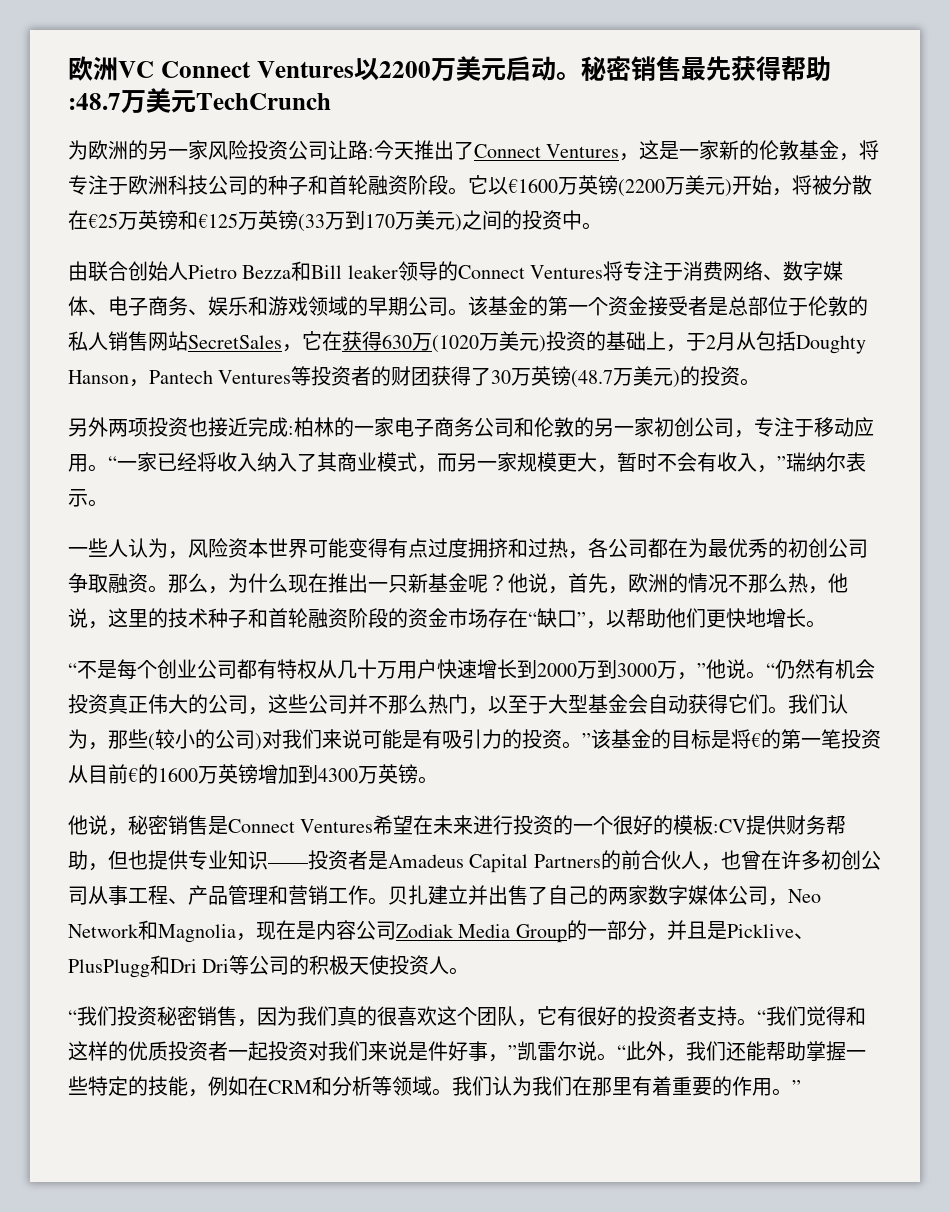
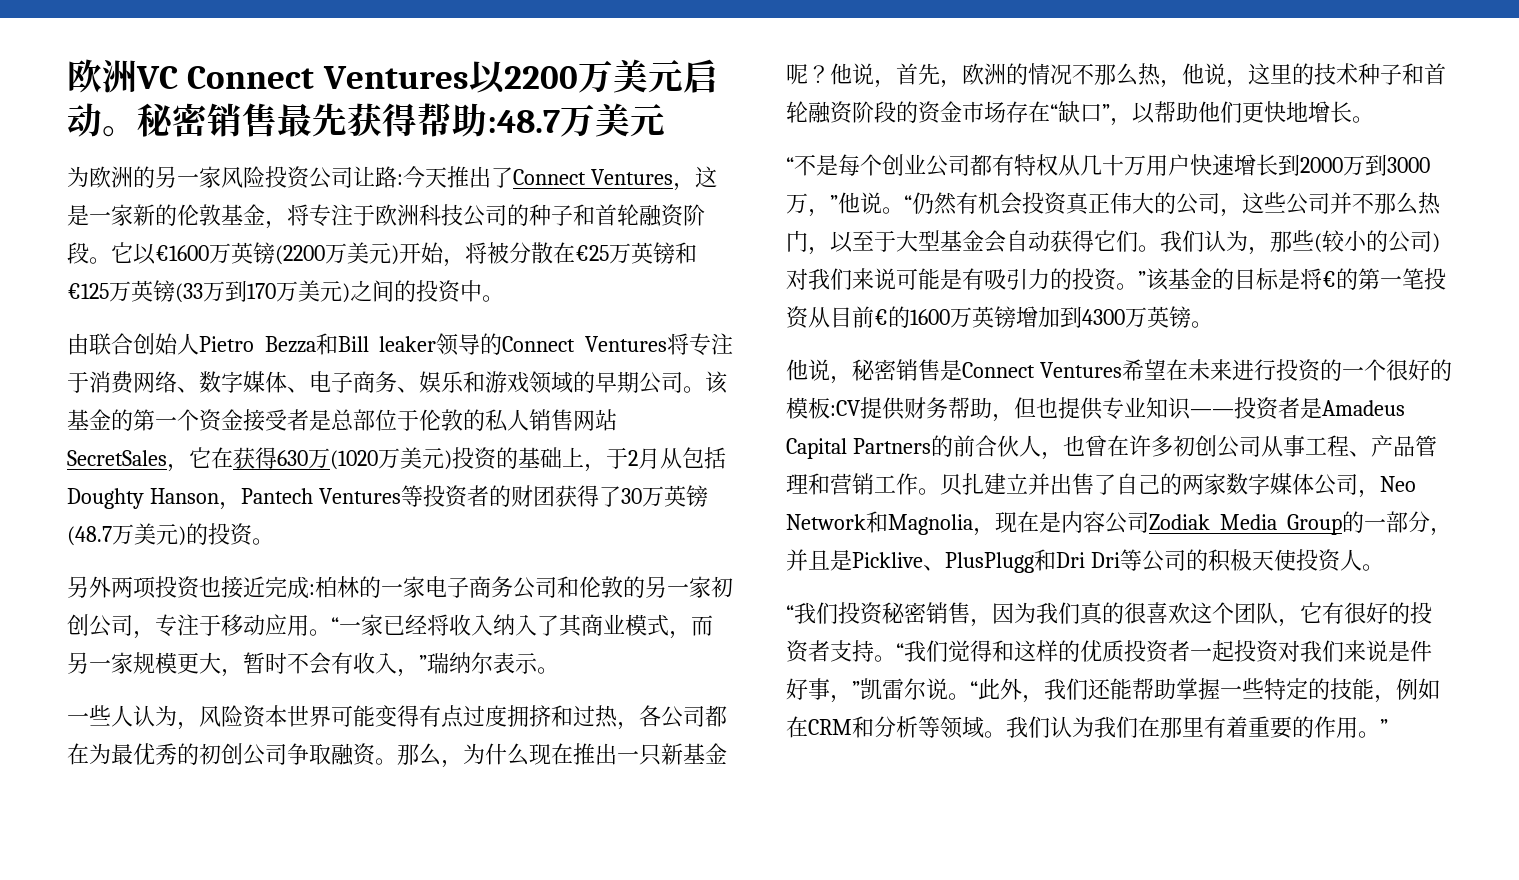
- 秘密销售最先获得帮助:48.7万美元TechCrunch
+ 秘密销售最先获得帮助:48.7万美元

